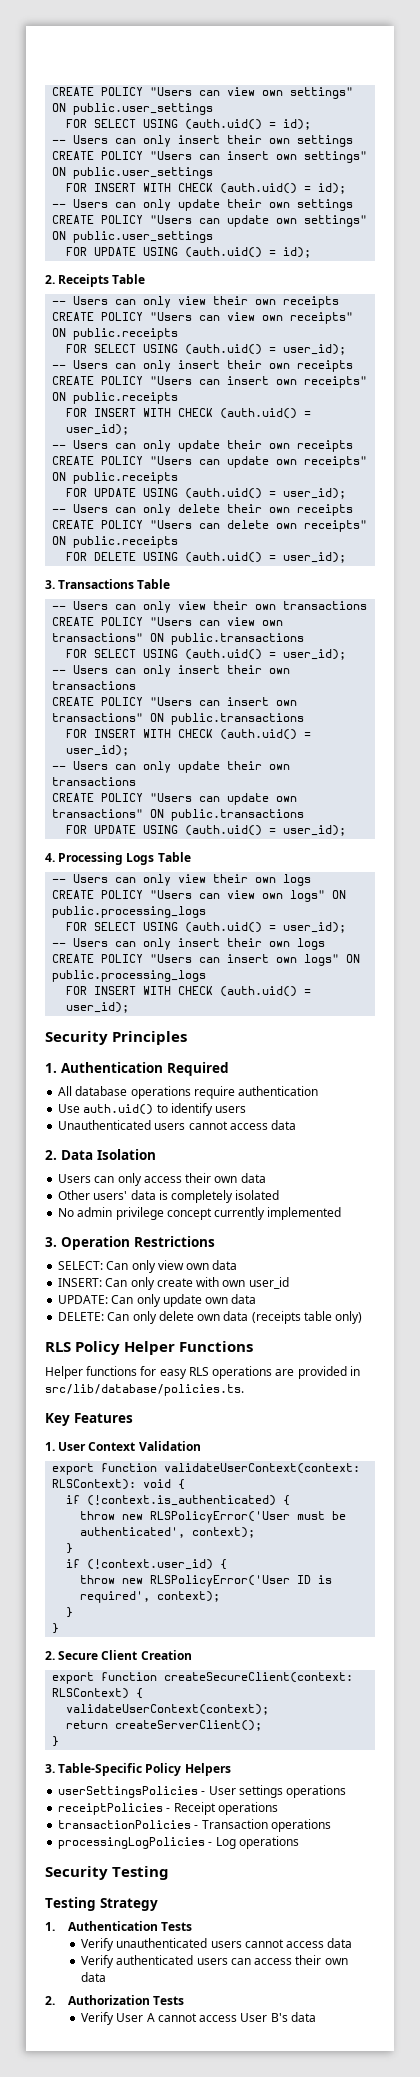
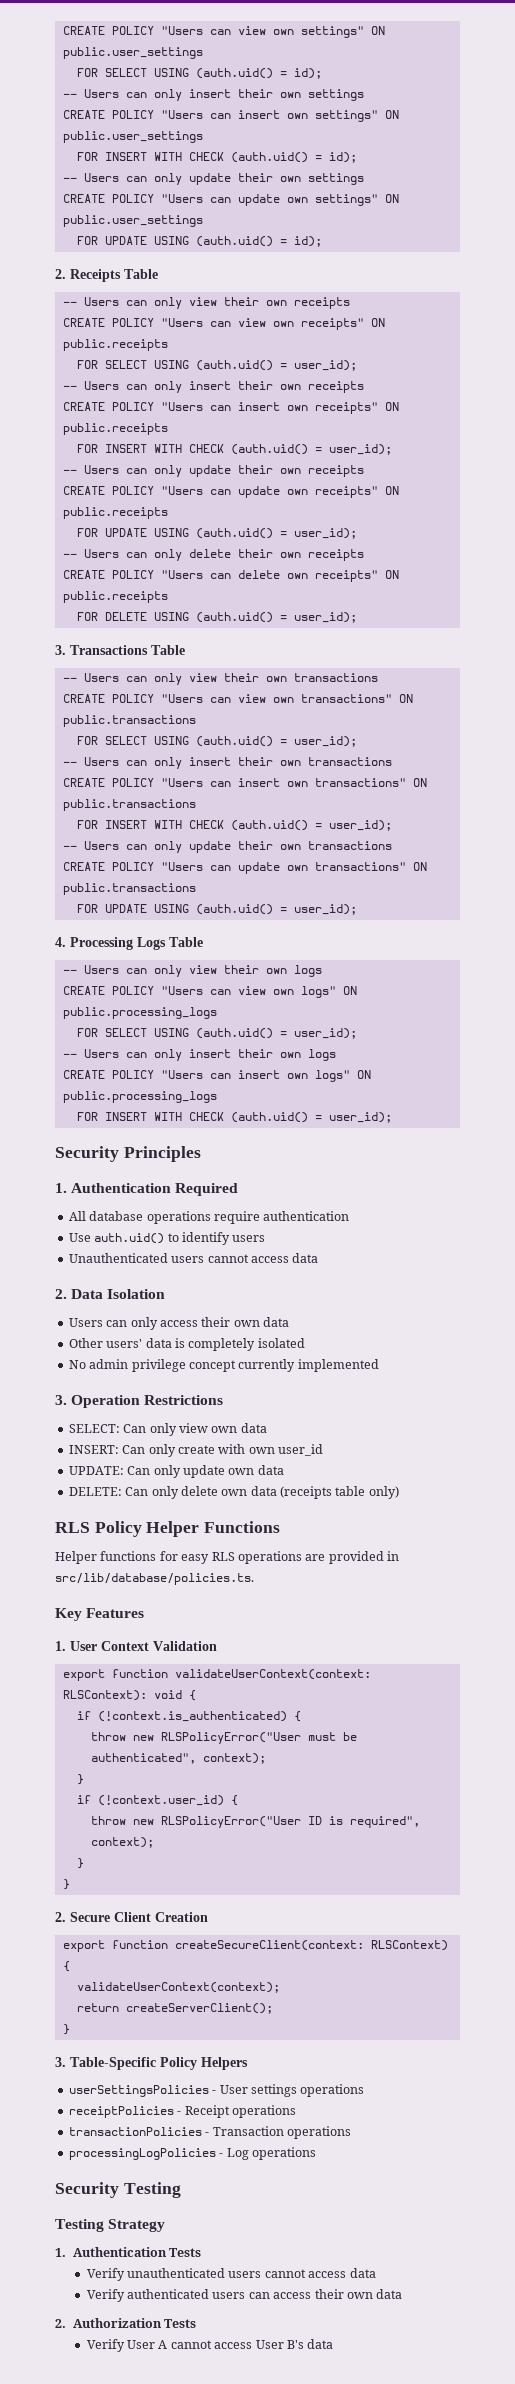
- throw new RLSPolicyError('User must be authenticated', context);
+ throw new RLSPolicyError("User must be authenticated", context);
- throw new RLSPolicyError('User ID is required', context);
+ throw new RLSPolicyError("User ID is required", context);

